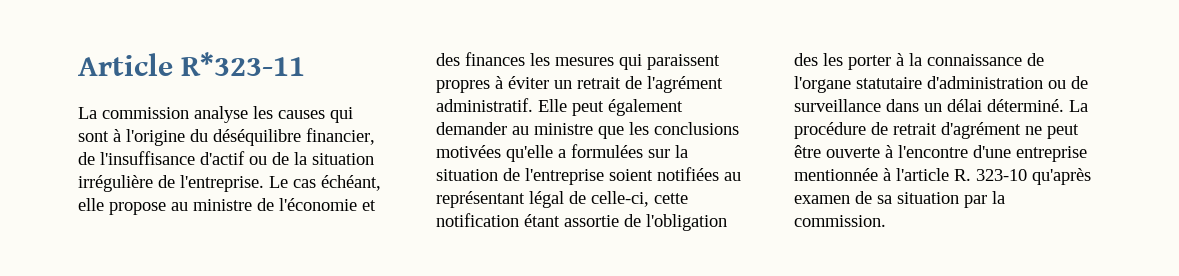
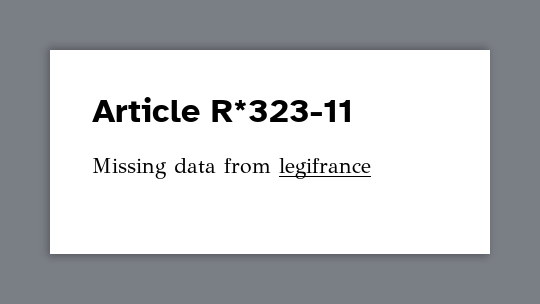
- La commission analyse les causes qui sont à l'origine du déséquilibre financier, de l'insuffisance d'actif ou de la situation irrégulière de l'entreprise. Le cas échéant, elle propose au ministre de l'économie et des finances les mesures qui paraissent propres à éviter un retrait de l'agrément administratif. Elle peut également demander au ministre que les conclusions motivées qu'elle a formulées sur la situation de l'entreprise soient notifiées au représentant légal de celle-ci, cette notification étant assortie de l'obligation des les porter à la connaissance de l'organe statutaire d'administration ou de surveillance dans un délai déterminé. La procédure de retrait d'agrément ne peut être ouverte à l'encontre d'une entreprise mentionnée à l'article R. 323-10 qu'après examen de sa situation par la commission.
+ Missing data from legifrance

